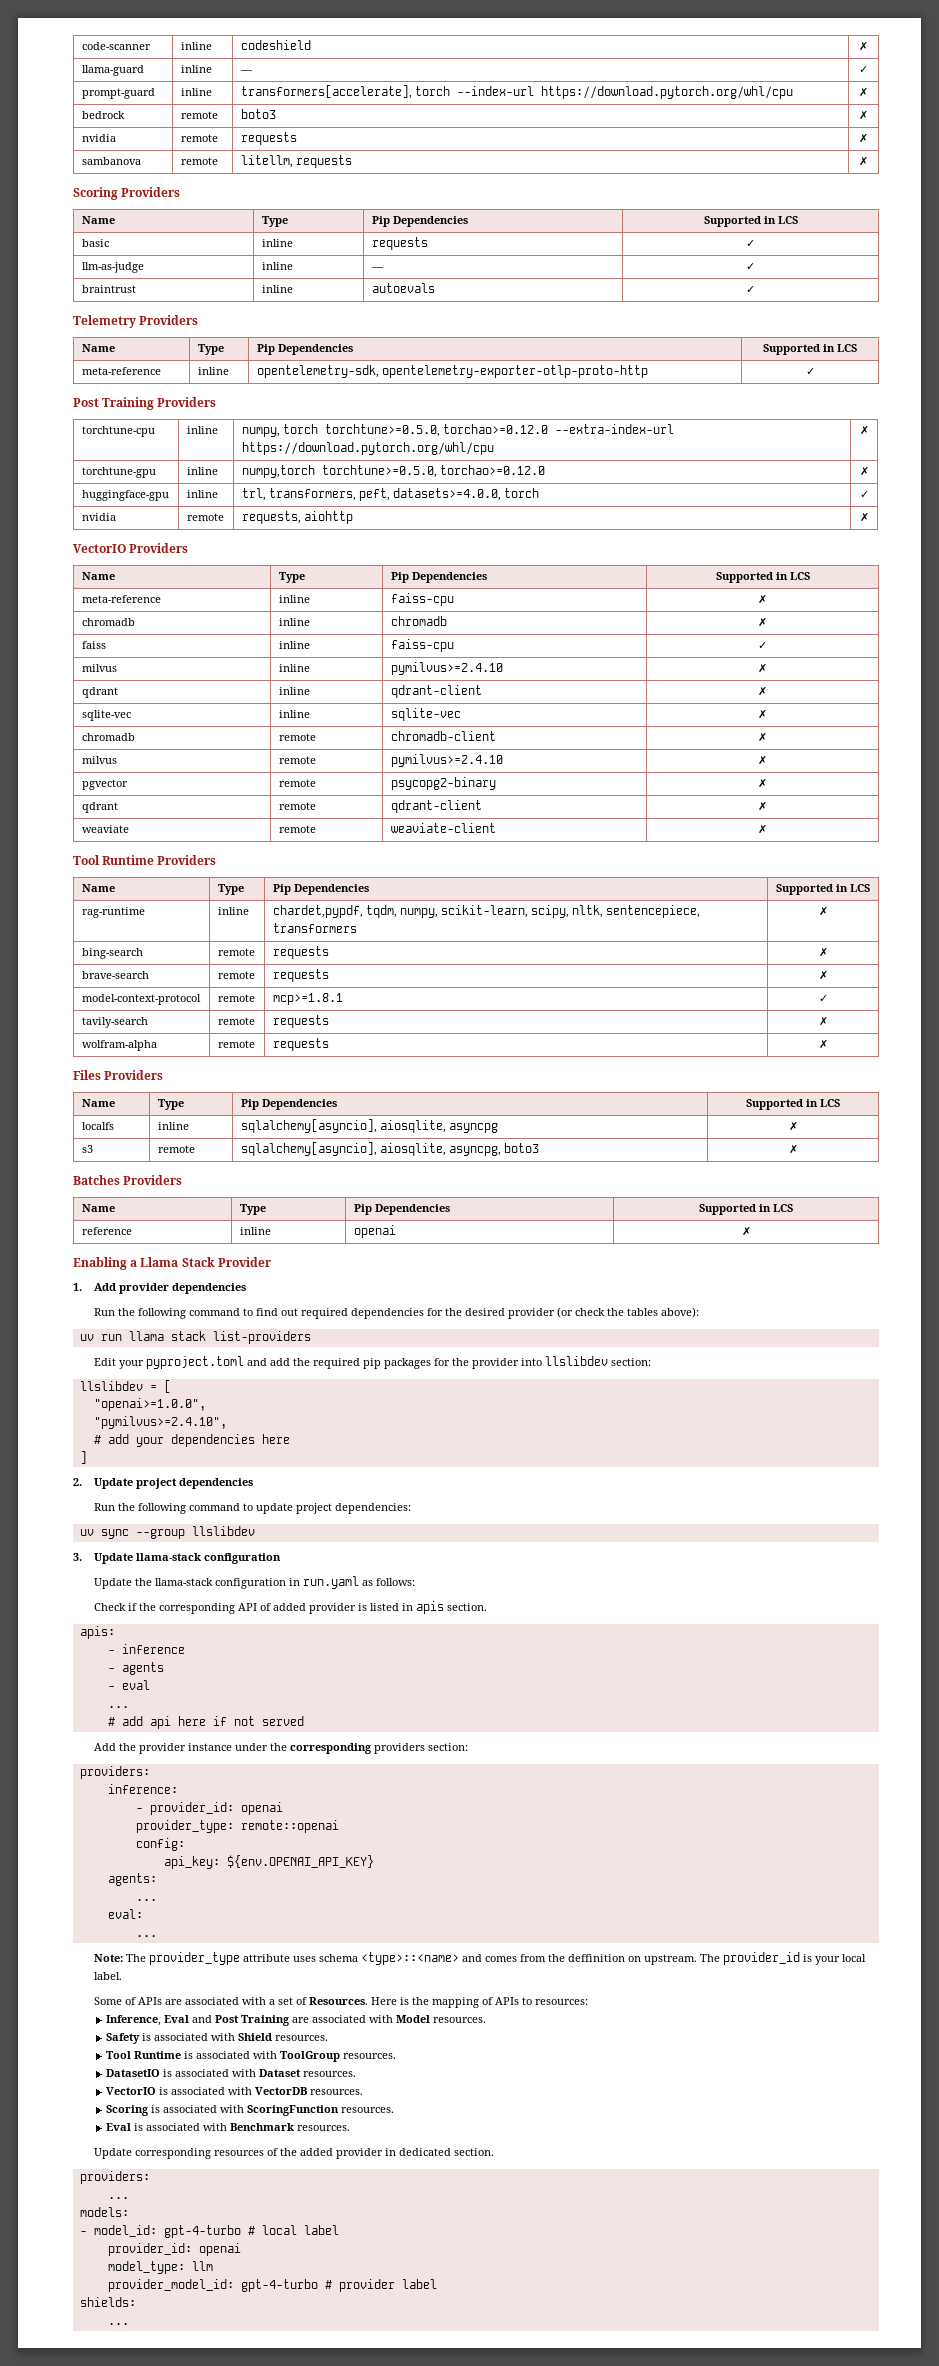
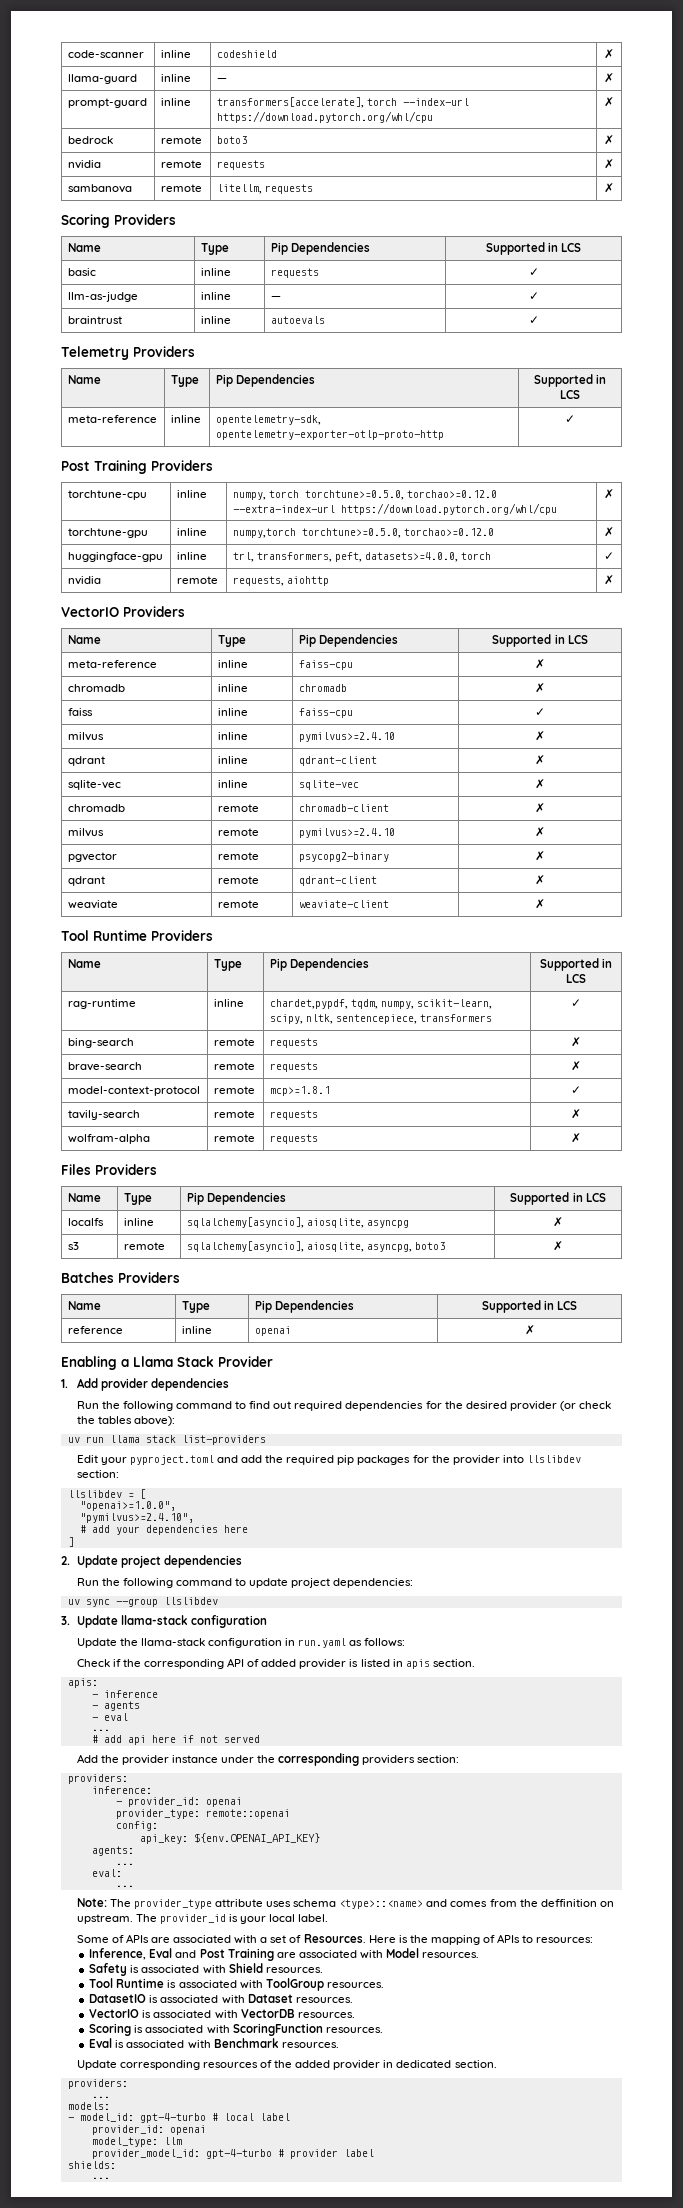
- llama-guard | inline | — | ✓
+ llama-guard | inline | — | ✗
- rag-runtime | inline | chardet,pypdf, tqdm, numpy, scikit-learn, scipy, nltk, sentencepiece, transformers | ✗
+ rag-runtime | inline | chardet,pypdf, tqdm, numpy, scikit-learn, scipy, nltk, sentencepiece, transformers | ✓

